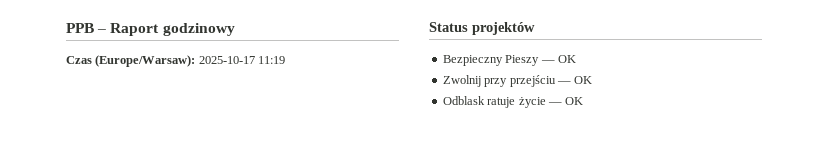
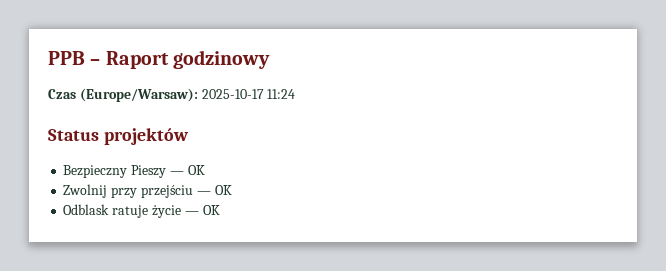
- Czas (Europe/Warsaw): 2025-10-17 11:19
+ Czas (Europe/Warsaw): 2025-10-17 11:24

